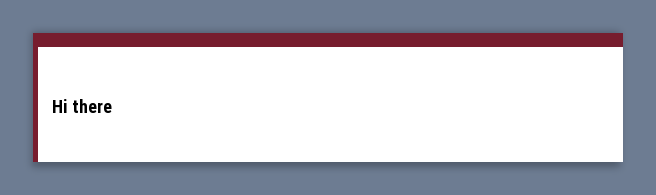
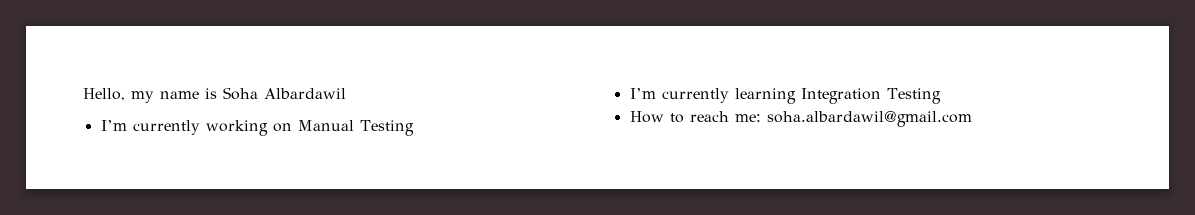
- Hi there
+ Hello, my name is Soha Albardawil
+ I’m currently working on Manual Testing
+ I’m currently learning Integration Testing
+ How to reach me: soha.albardawil@gmail.com

